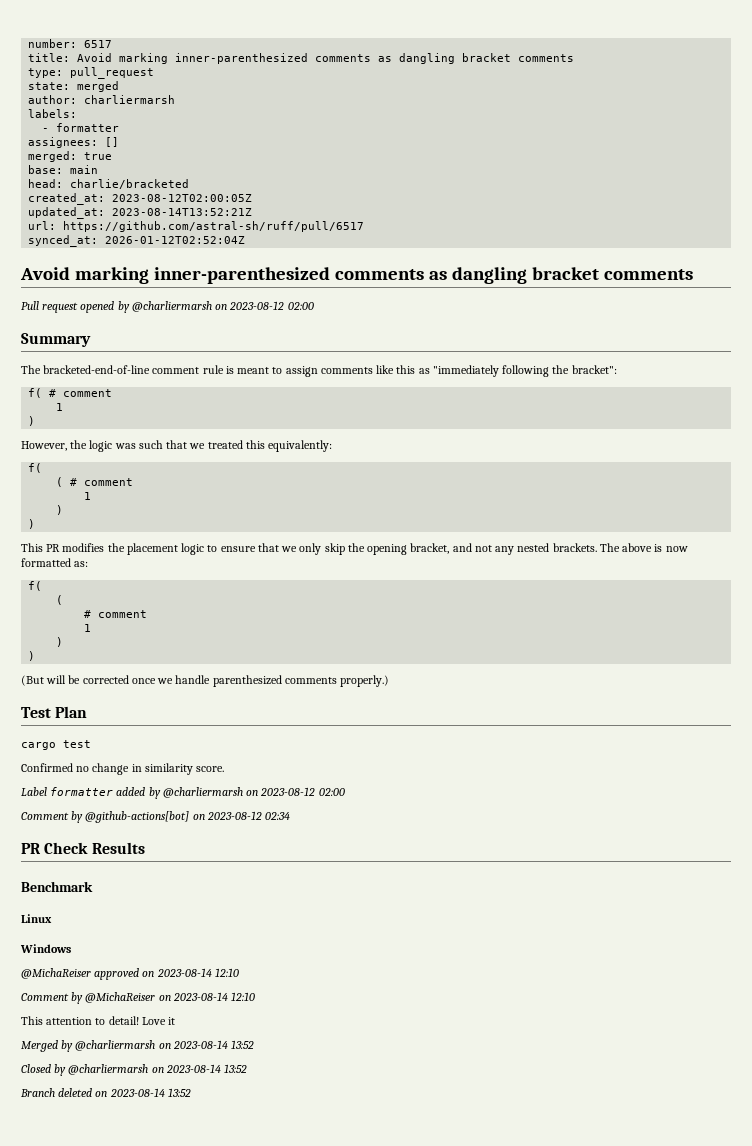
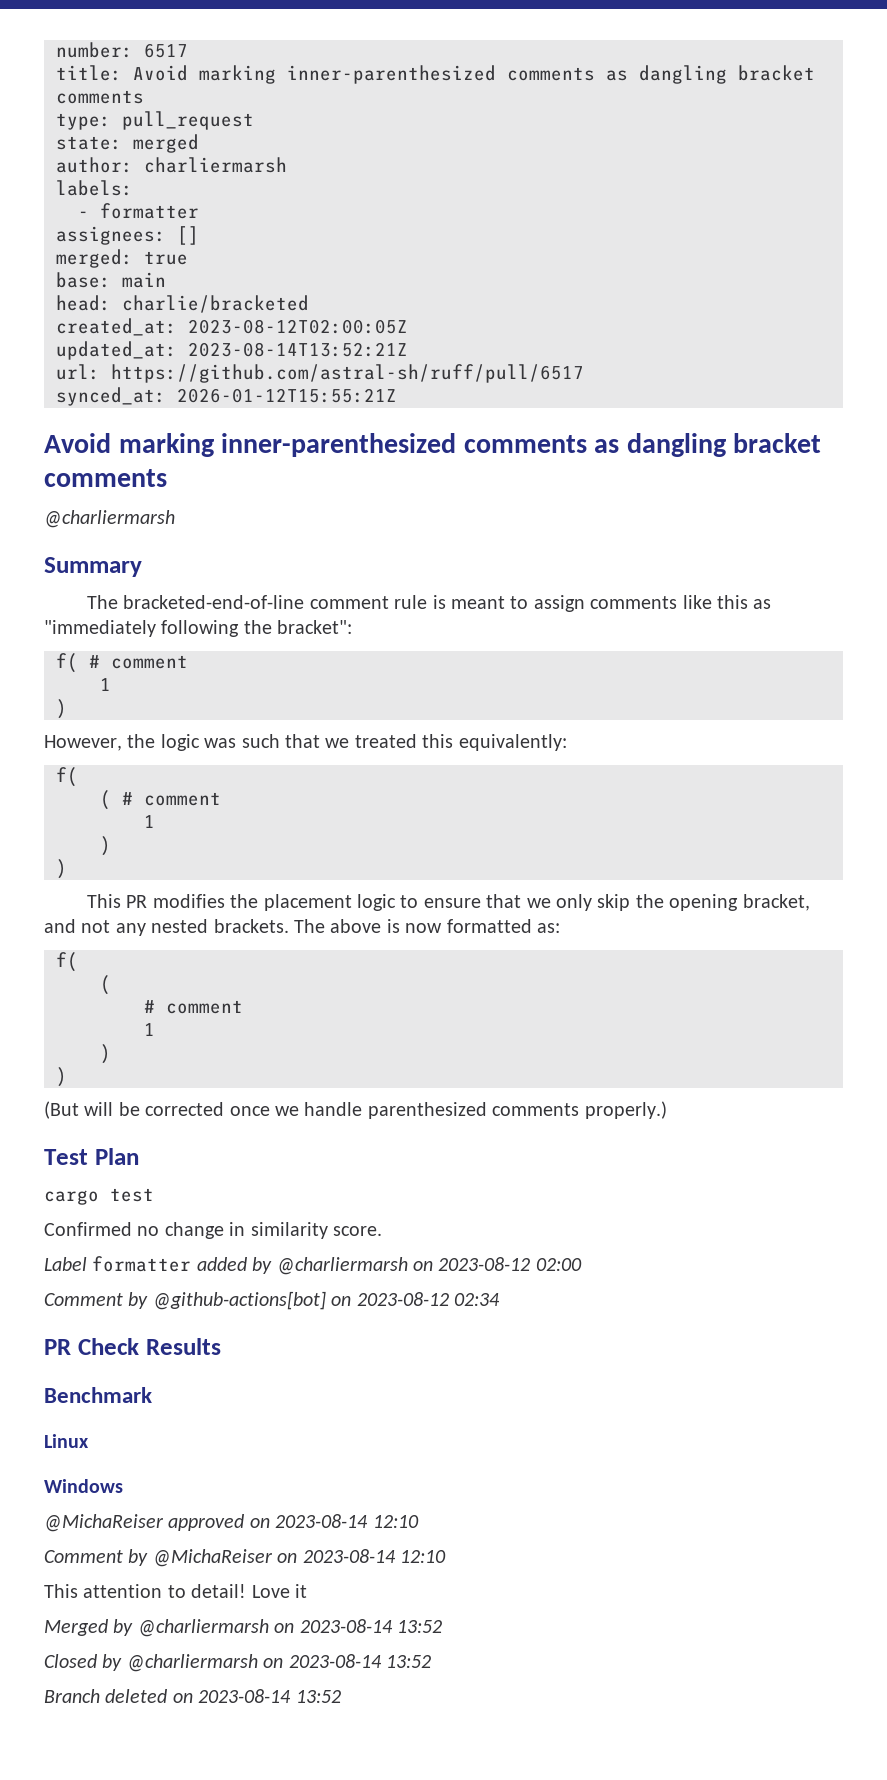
- synced_at: 2026-01-12T02:52:04Z
+ synced_at: 2026-01-12T15:55:21Z
  Avoid marking inner-parenthesized comments as dangling bracket comments
- Pull request opened by @charliermarsh on 2023-08-12 02:00
+ @charliermarsh

